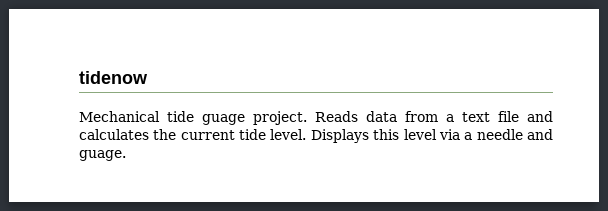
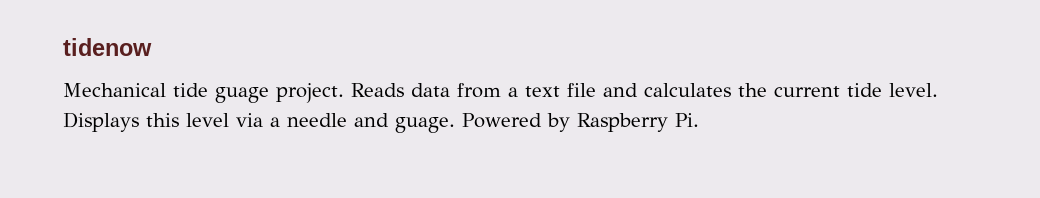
+ Powered by Raspberry Pi.

